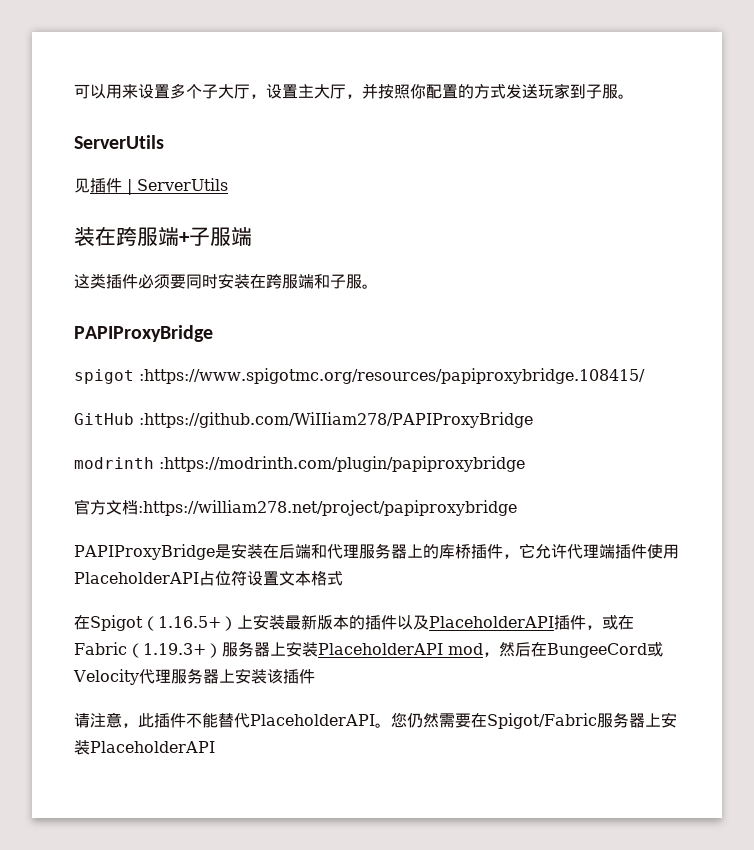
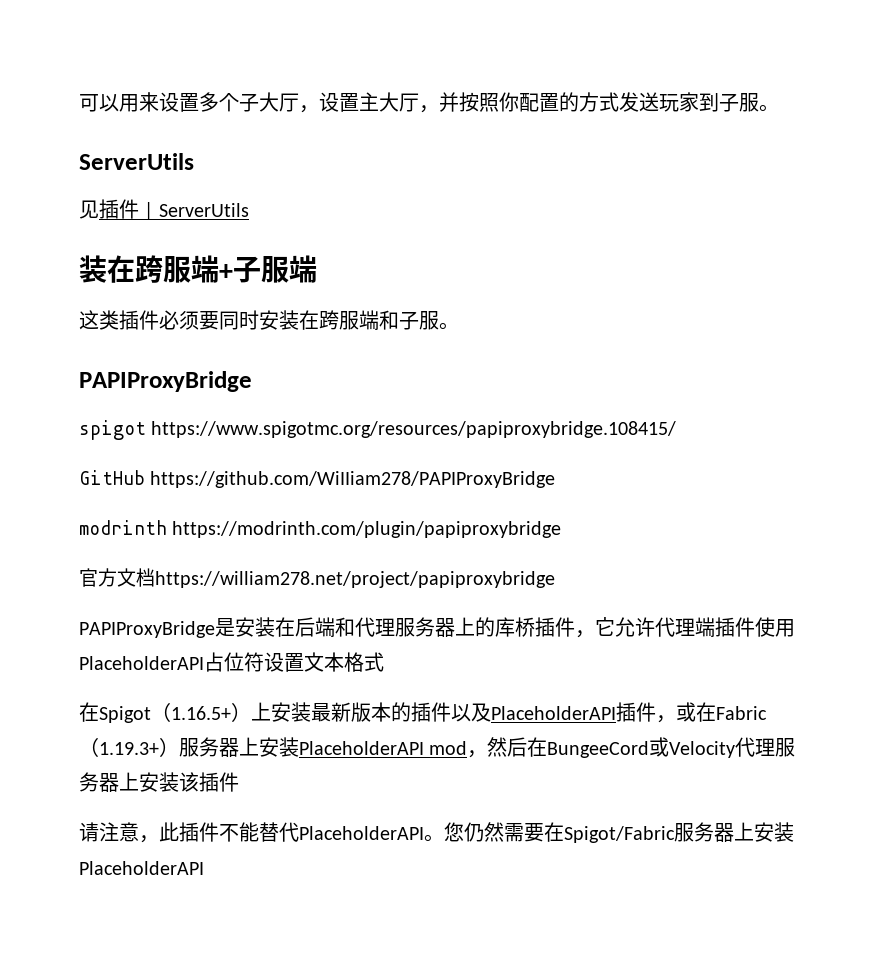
- spigot :https://www.spigotmc.org/resources/papiproxybridge.108415/
+ spigot https://www.spigotmc.org/resources/papiproxybridge.108415/
- GitHub :https://github.com/WiIIiam278/PAPIProxyBridge
+ GitHub https://github.com/WiIIiam278/PAPIProxyBridge
- modrinth :https://modrinth.com/plugin/papiproxybridge
+ modrinth https://modrinth.com/plugin/papiproxybridge
- 官方文档:https://william278.net/project/papiproxybridge
+ 官方文档https://william278.net/project/papiproxybridge

